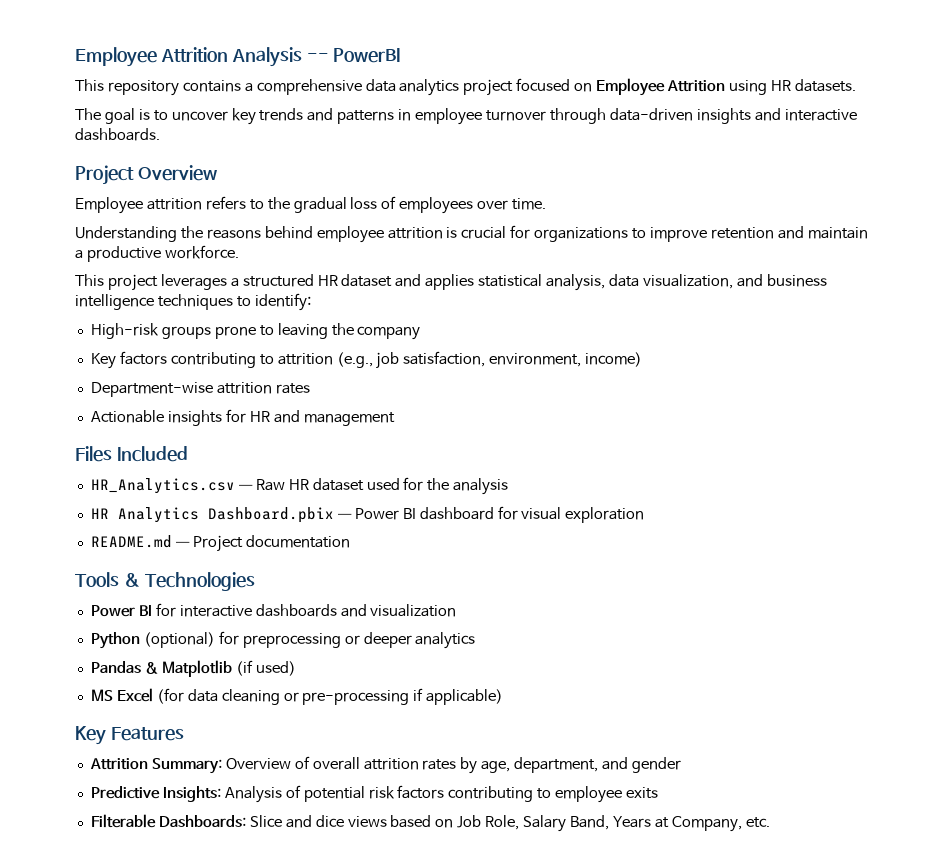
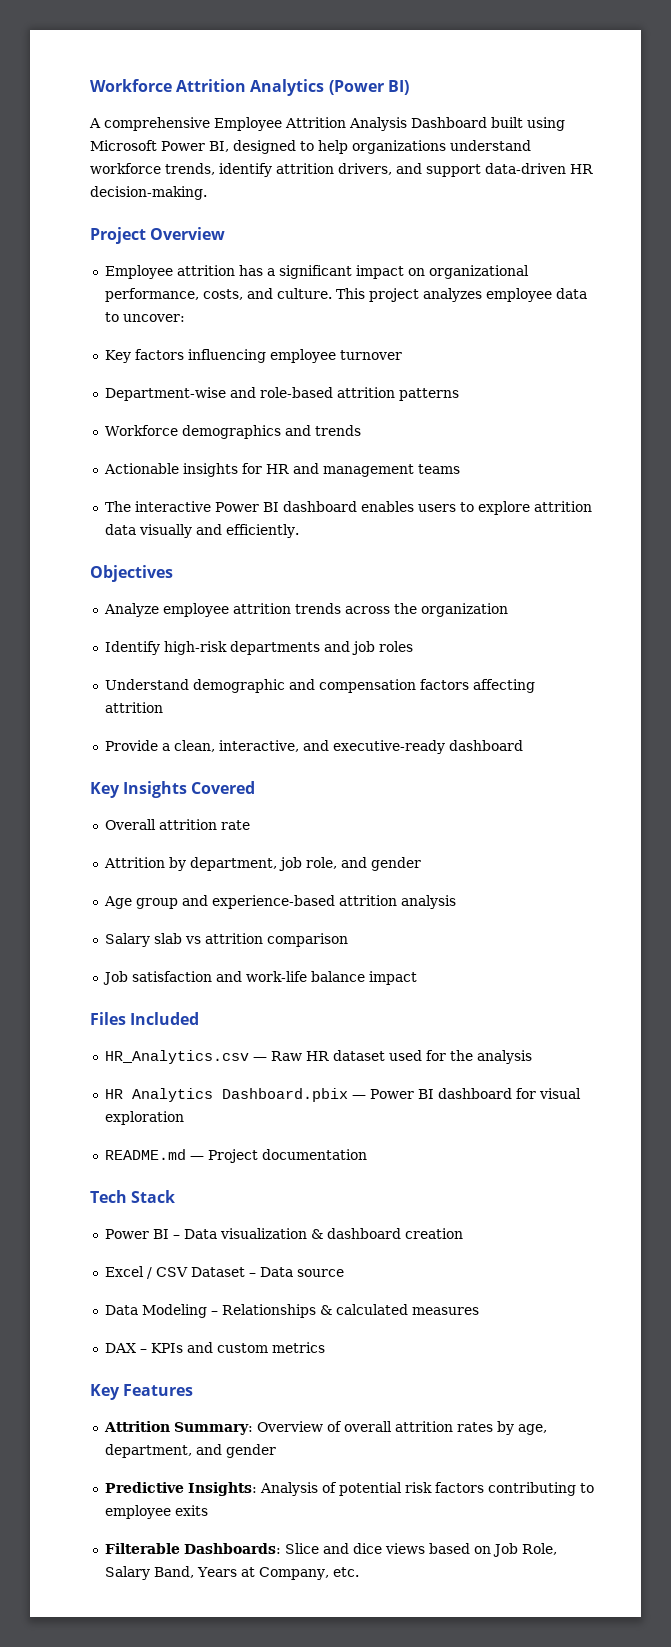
- Employee Attrition Analysis -- PowerBI
- This repository contains a comprehensive data analytics project focused on Employee Attrition using HR datasets.
- The goal is to uncover key trends and patterns in employee turnover through data-driven insights and interactive dashboards.
+ Workforce Attrition Analytics (Power BI)
+ A comprehensive Employee Attrition Analysis Dashboard built using Microsoft Power BI, designed to help organizations understand workforce trends, identify attrition drivers, and support data-driven HR decision-making.
  Project Overview
- Employee attrition refers to the gradual loss of employees over time.
- Understanding the reasons behind employee attrition is crucial for organizations to improve retention and maintain a productive workforce.
- This project leverages a structured HR dataset and applies statistical analysis, data visualization, and business intelligence techniques to identify:
- High-risk groups prone to leaving the company
- Key factors contributing to attrition (e.g., job satisfaction, environment, income)
- Department-wise attrition rates
+ Employee attrition has a significant impact on organizational performance, costs, and culture. This project analyzes employee data to uncover:
+ Key factors influencing employee turnover
+ Department-wise and role-based attrition patterns
+ Workforce demographics and trends
- Actionable insights for HR and management
+ Actionable insights for HR and management teams
+ The interactive Power BI dashboard enables users to explore attrition data visually and efficiently.
+ Objectives
+ Analyze employee attrition trends across the organization
+ Identify high-risk departments and job roles
+ Understand demographic and compensation factors affecting attrition
+ Provide a clean, interactive, and executive-ready dashboard
+ Key Insights Covered
+ Overall attrition rate
+ Attrition by department, job role, and gender
+ Age group and experience-based attrition analysis
+ Salary slab vs attrition comparison
+ Job satisfaction and work-life balance impact
- Tools & Technologies
- Power BI for interactive dashboards and visualization
- Python (optional) for preprocessing or deeper analytics
- Pandas & Matplotlib (if used)
- MS Excel (for data cleaning or pre-processing if applicable)
+ Tech Stack
+ Power BI – Data visualization & dashboard creation
+ Excel / CSV Dataset – Data source
+ Data Modeling – Relationships & calculated measures
+ DAX – KPIs and custom metrics

